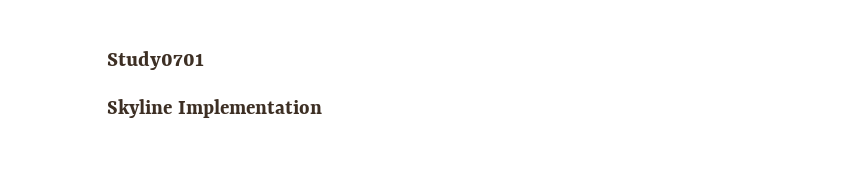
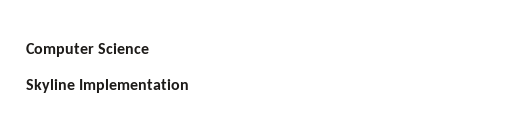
- Study0701
+ Computer Science

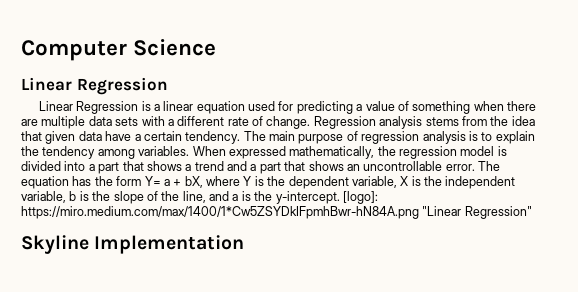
  Computer Science
+ Linear Regression
+ Linear Regression is a linear equation used for predicting a value of something when there are multiple data sets with a different rate of change. Regression analysis stems from the idea that given data have a certain tendency. The main purpose of regression analysis is to explain the tendency among variables. When expressed mathematically, the regression model is divided into a part that shows a trend and a part that shows an uncontrollable error. The equation has the form Y= a + bX, where Y is the dependent variable, X is the independent variable, b is the slope of the line, and a is the y-intercept. [logo]: https://miro.medium.com/max/1400/1*Cw5ZSYDkIFpmhBwr-hN84A.png "Linear Regression"

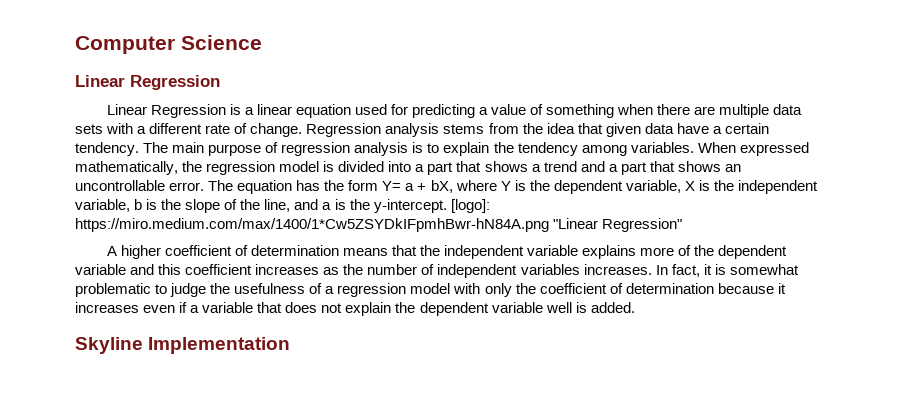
+ A higher coefficient of determination means that the independent variable explains more of the dependent variable and this coefficient increases as the number of independent variables increases. In fact, it is somewhat problematic to judge the usefulness of a regression model with only the coefficient of determination because it increases even if a variable that does not explain the dependent variable well is added.

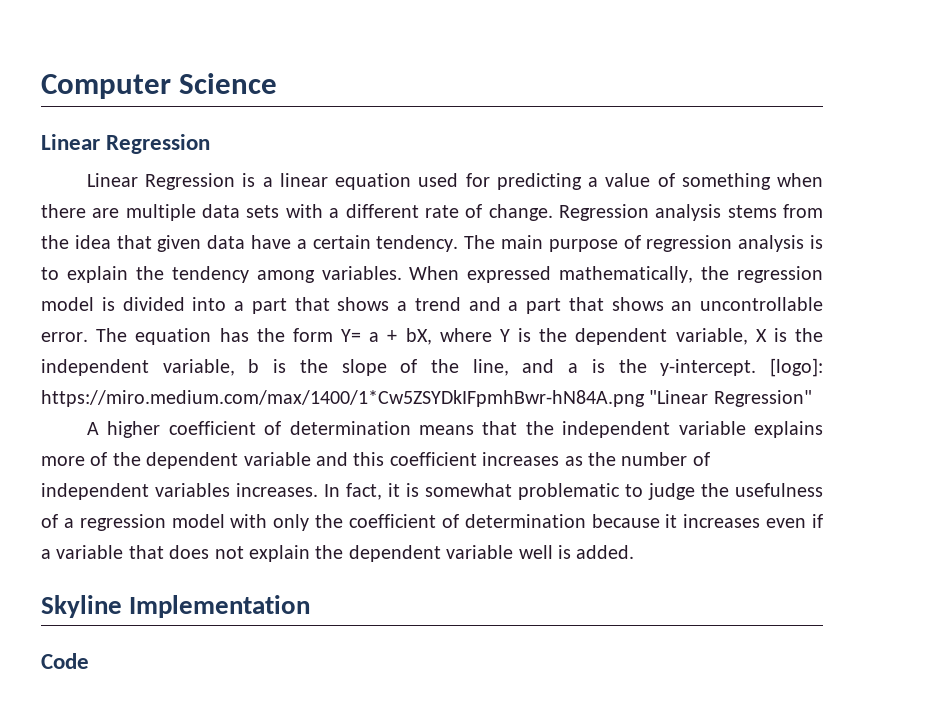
+ Code

